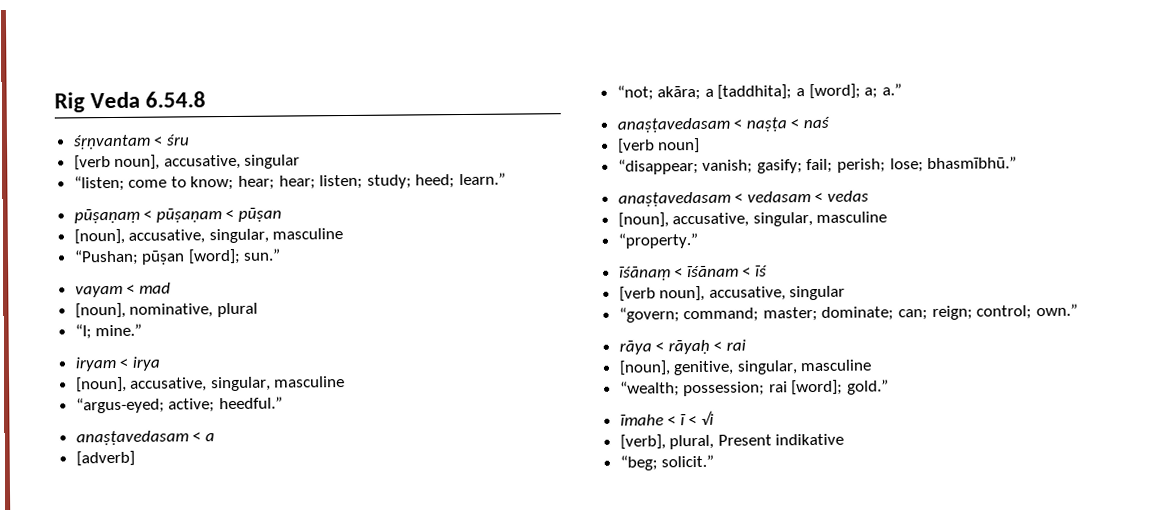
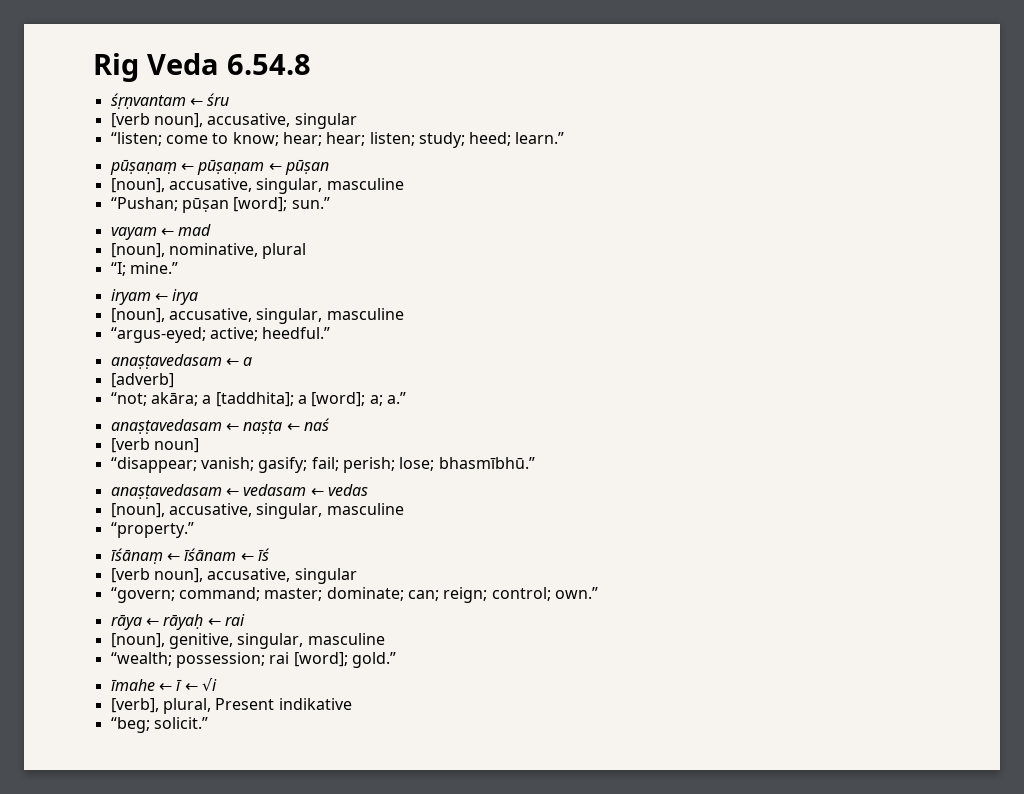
- śṛṇvantam < śru
+ śṛṇvantam ← śru
- pūṣaṇaṃ < pūṣaṇam < pūṣan
+ pūṣaṇaṃ ← pūṣaṇam ← pūṣan
- vayam < mad
+ vayam ← mad
- iryam < irya
+ iryam ← irya
- anaṣṭavedasam < a
+ anaṣṭavedasam ← a
- anaṣṭavedasam < naṣṭa < naś
+ anaṣṭavedasam ← naṣṭa ← naś
- anaṣṭavedasam < vedasam < vedas
+ anaṣṭavedasam ← vedasam ← vedas
- īśānaṃ < īśānam < īś
+ īśānaṃ ← īśānam ← īś
- rāya < rāyaḥ < rai
+ rāya ← rāyaḥ ← rai
- īmahe < ī < √i
+ īmahe ← ī ← √i

